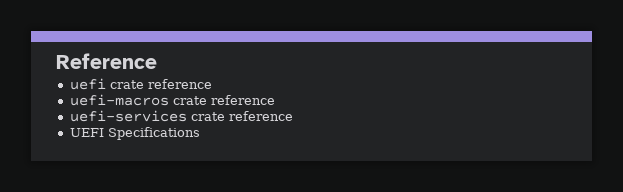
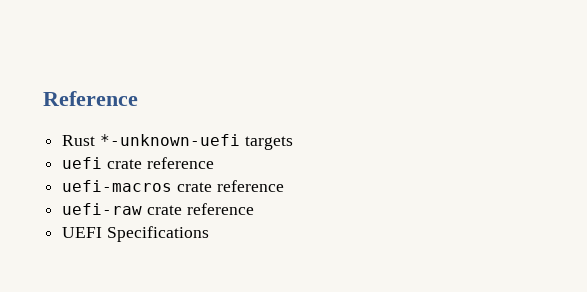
+ Rust *-unknown-uefi targets
- uefi-services crate reference
+ uefi-raw crate reference

